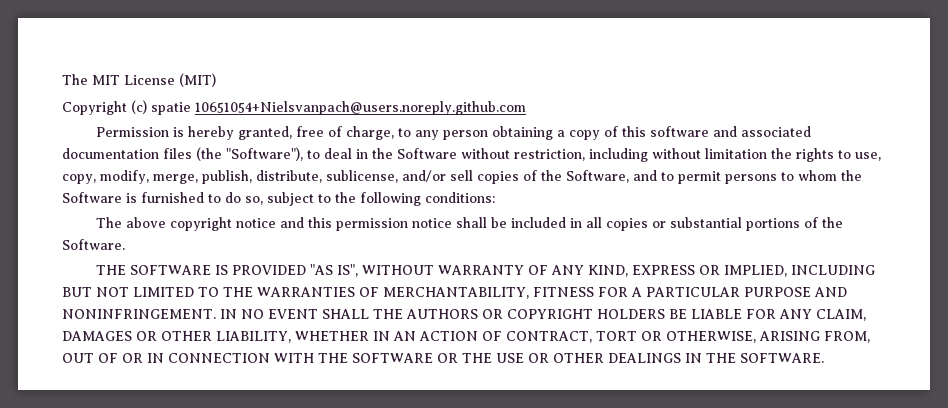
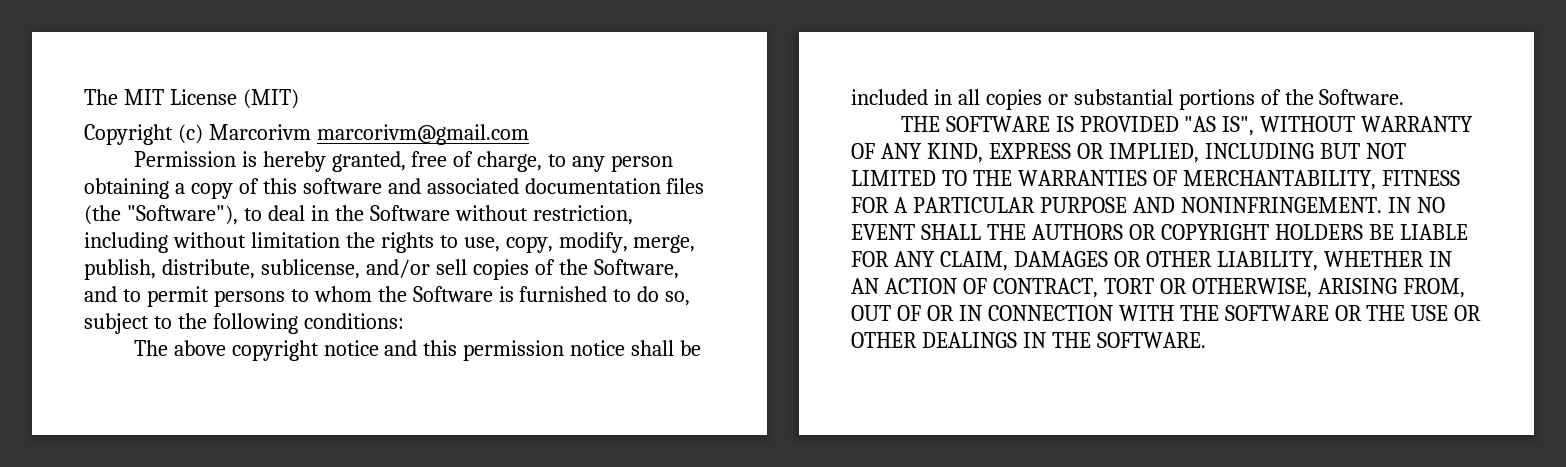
- Copyright (c) spatie 10651054+Nielsvanpach@users.noreply.github.com
+ Copyright (c) Marcorivm marcorivm@gmail.com

